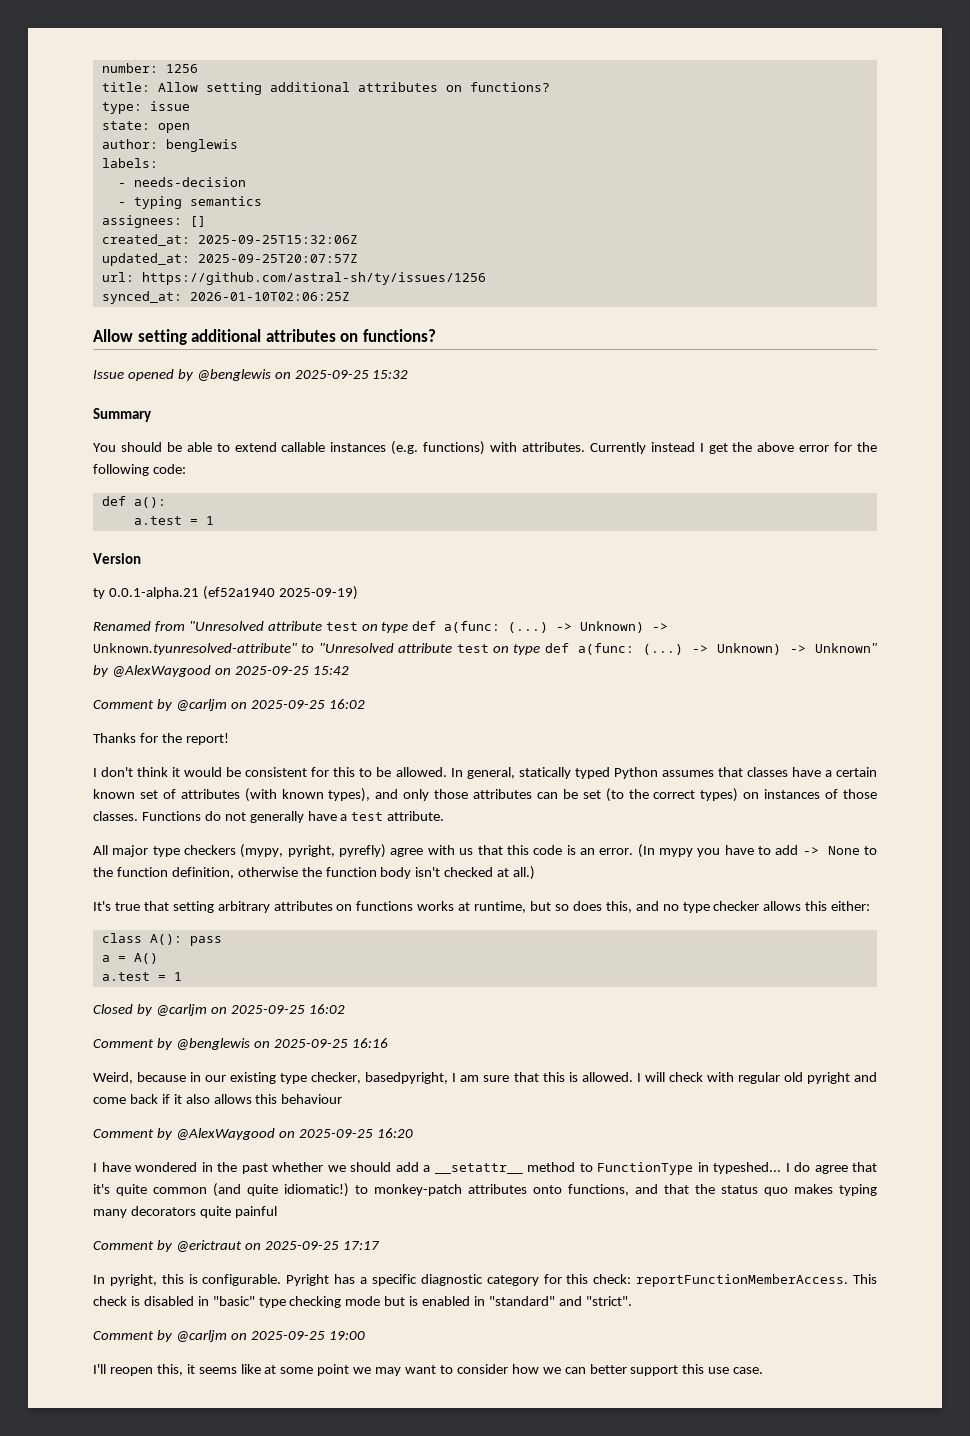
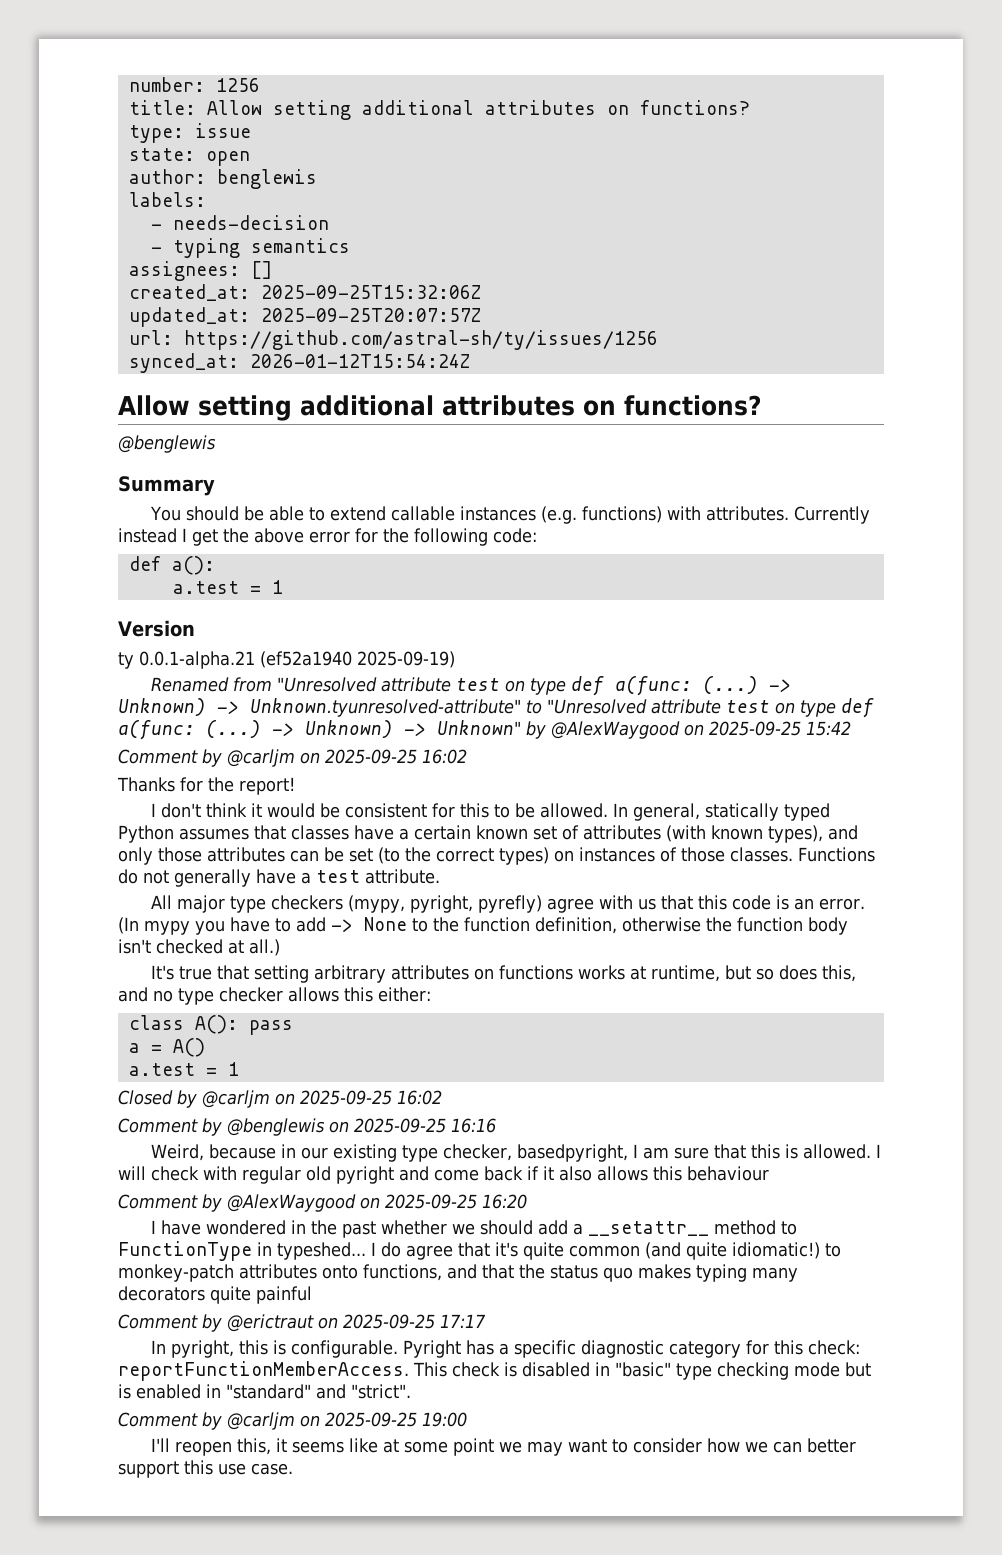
- synced_at: 2026-01-10T02:06:25Z
+ synced_at: 2026-01-12T15:54:24Z
  Allow setting additional attributes on functions?
- Issue opened by @benglewis on 2025-09-25 15:32
+ @benglewis

